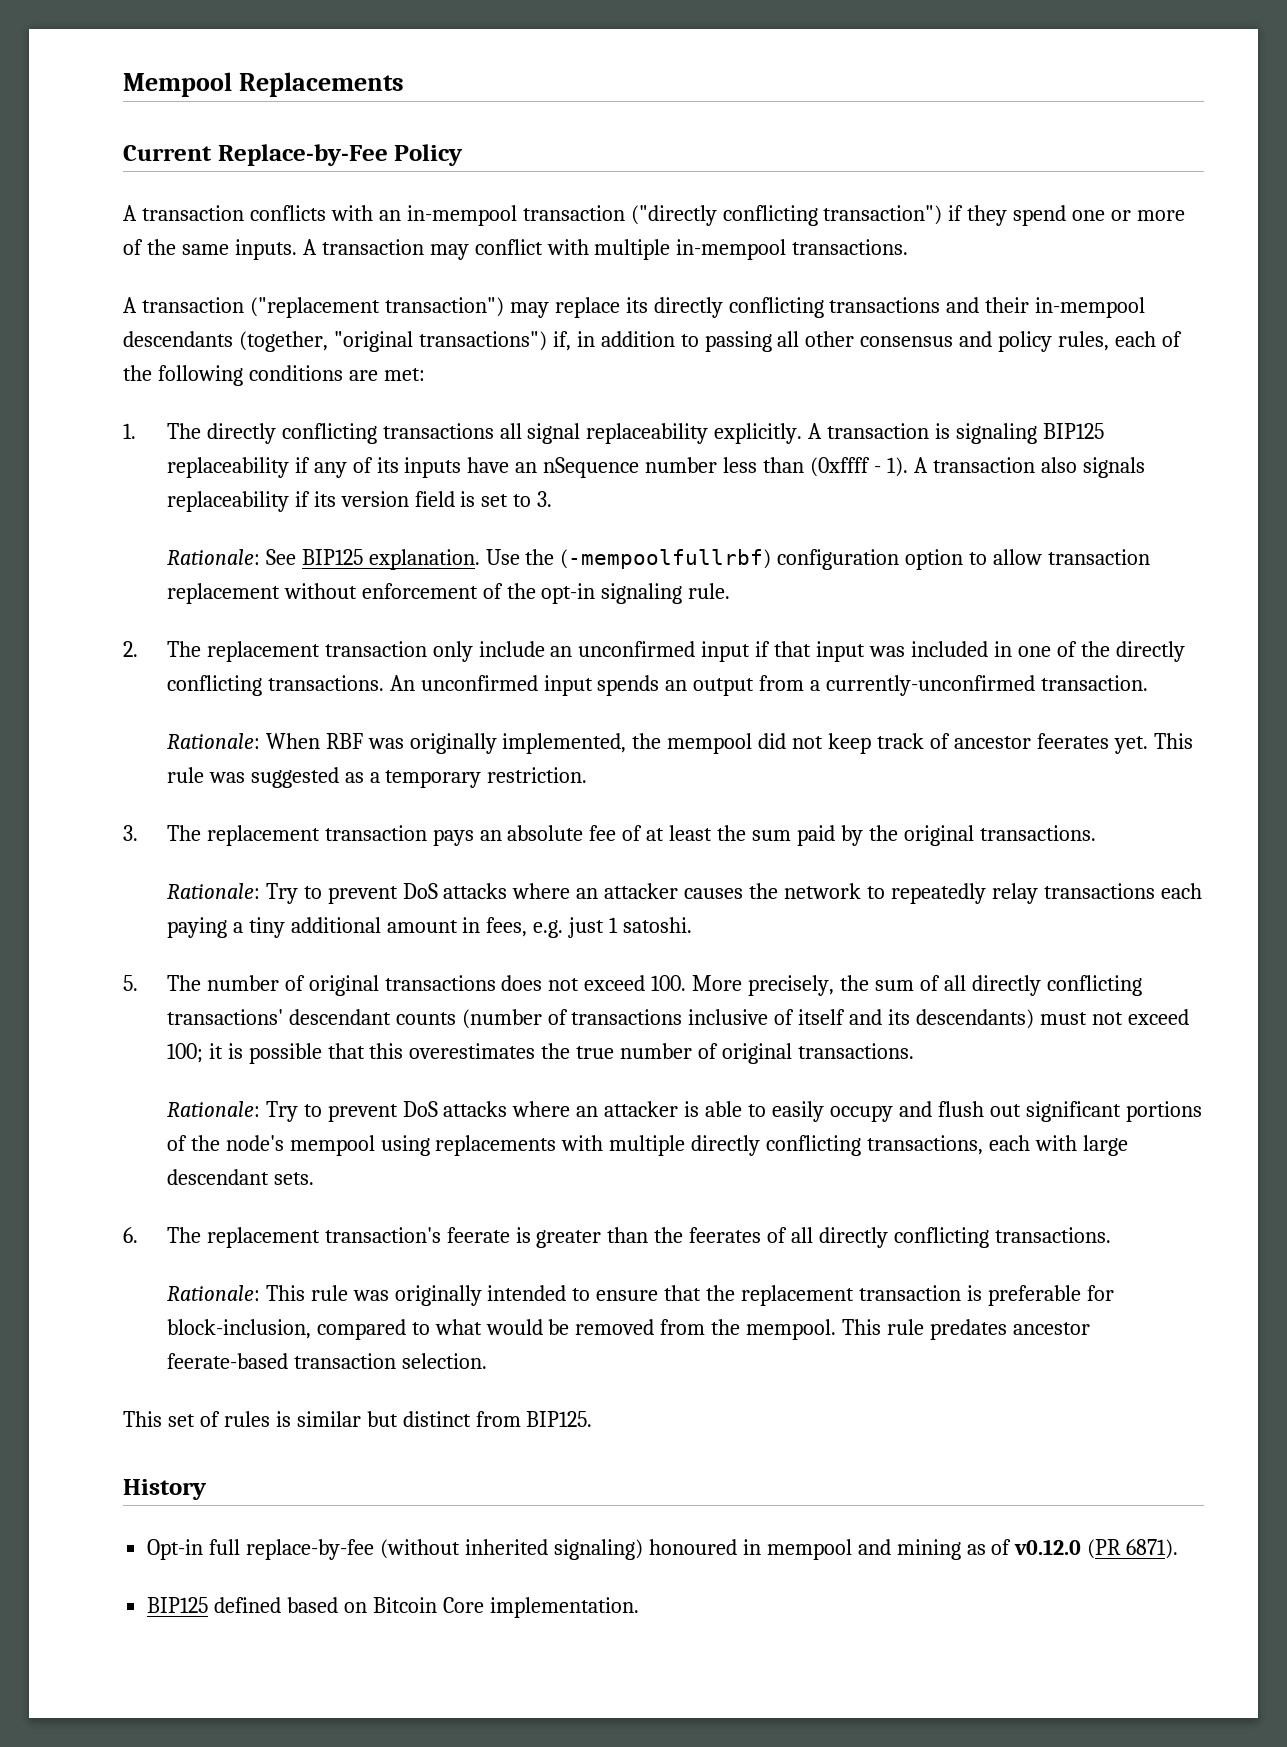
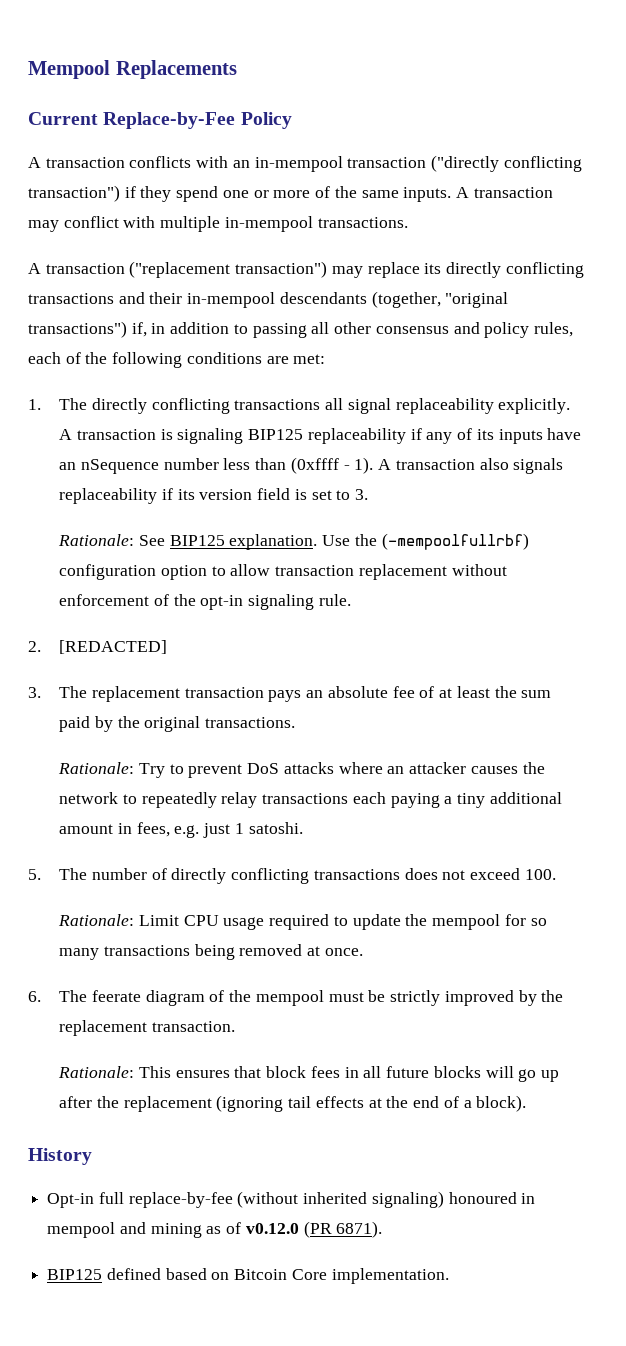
- 2. The replacement transaction only include an unconfirmed input if that input was included in one of the directly conflicting transactions. An unconfirmed input spends an output from a currently-unconfirmed transaction.
- Rationale: When RBF was originally implemented, the mempool did not keep track of ancestor feerates yet. This rule was suggested as a temporary restriction.
+ 2. [REDACTED]
- 5. The number of original transactions does not exceed 100. More precisely, the sum of all directly conflicting transactions' descendant counts (number of transactions inclusive of itself and its descendants) must not exceed 100; it is possible that this overestimates the true number of original transactions.
- Rationale: Try to prevent DoS attacks where an attacker is able to easily occupy and flush out significant portions of the node's mempool using replacements with multiple directly conflicting transactions, each with large descendant sets.
- 6. The replacement transaction's feerate is greater than the feerates of all directly conflicting transactions.
- Rationale: This rule was originally intended to ensure that the replacement transaction is preferable for block-inclusion, compared to what would be removed from the mempool. This rule predates ancestor feerate-based transaction selection.
- This set of rules is similar but distinct from BIP125.
+ 5. The number of directly conflicting transactions does not exceed 100.
+ Rationale: Limit CPU usage required to update the mempool for so many transactions being removed at once.
+ 6. The feerate diagram of the mempool must be strictly improved by the replacement transaction.
+ Rationale: This ensures that block fees in all future blocks will go up after the replacement (ignoring tail effects at the end of a block).

